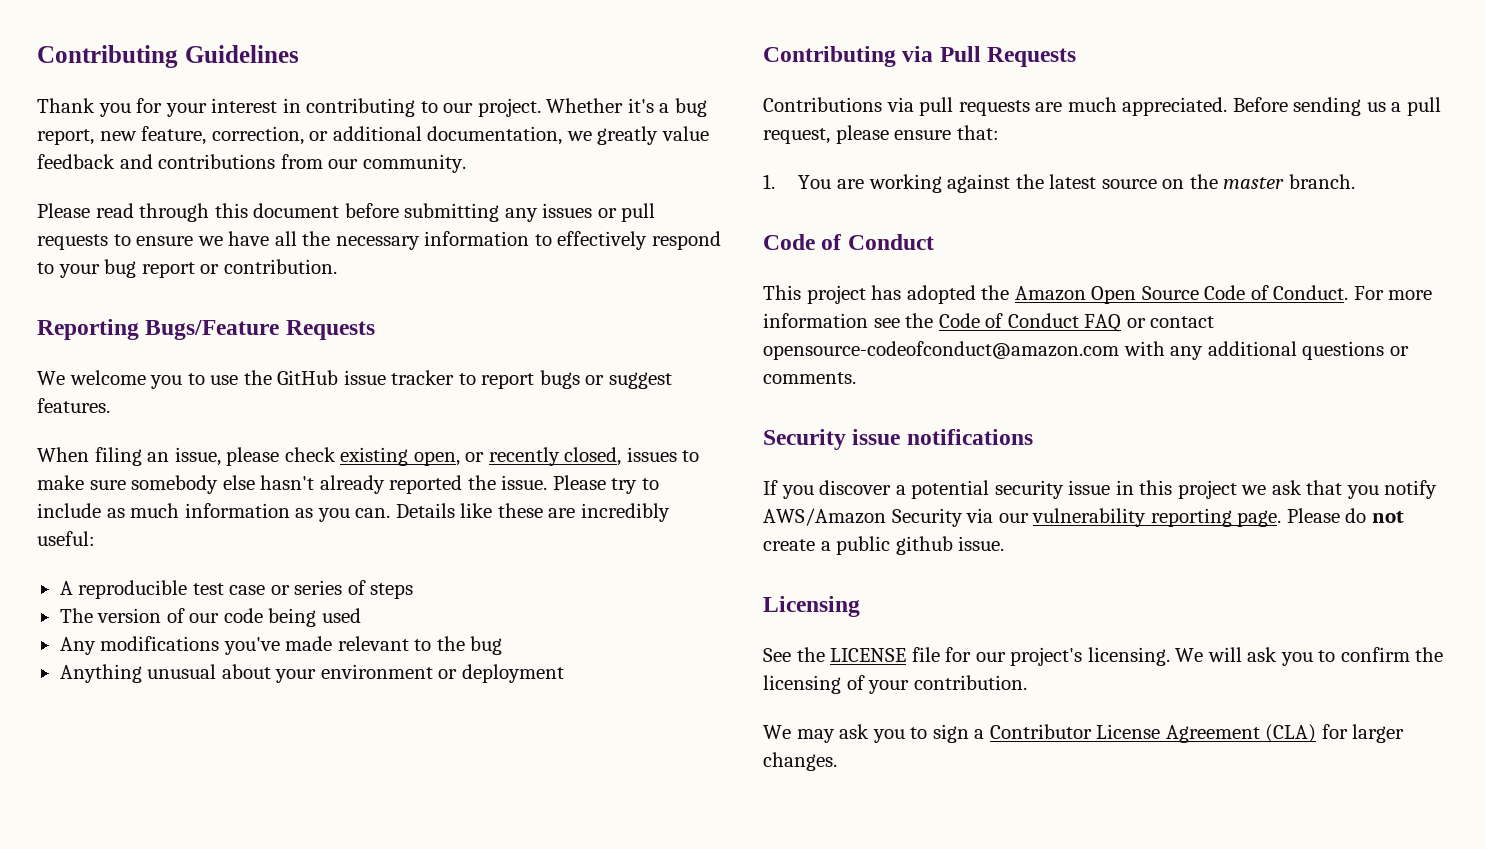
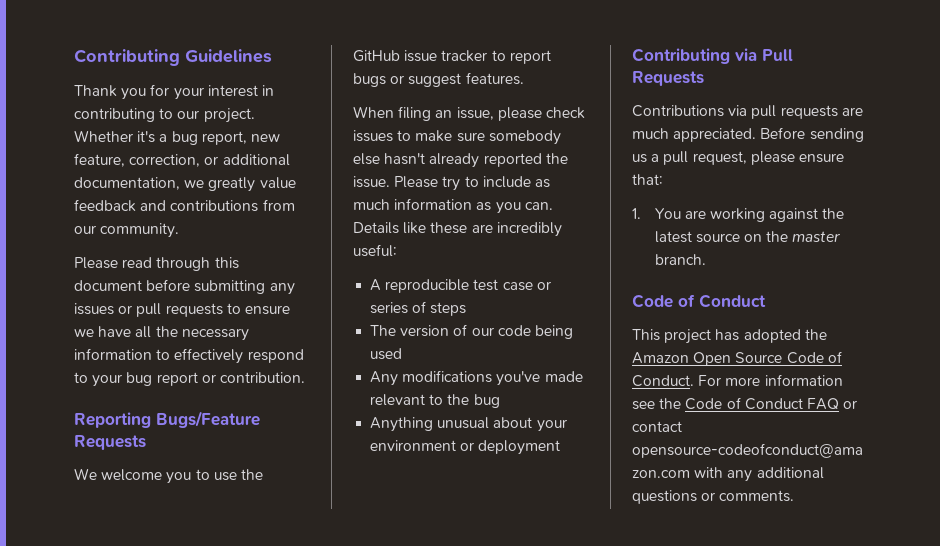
- When filing an issue, please check existing open, or recently closed, issues to make sure somebody else hasn't already reported the issue.
+ When filing an issue, please check issues to make sure somebody else hasn't already reported the issue.
- Security issue notifications
- If you discover a potential security issue in this project we ask that you notify AWS/Amazon Security via our vulnerability reporting page. Please do not create a public github issue.
- Licensing
- See the LICENSE file for our project's licensing. We will ask you to confirm the licensing of your contribution.
- We may ask you to sign a Contributor License Agreement (CLA) for larger changes.

